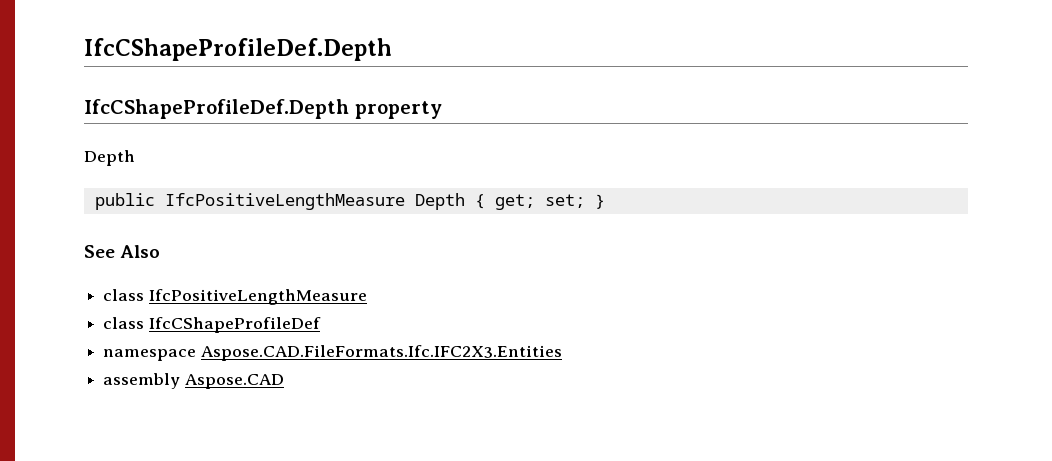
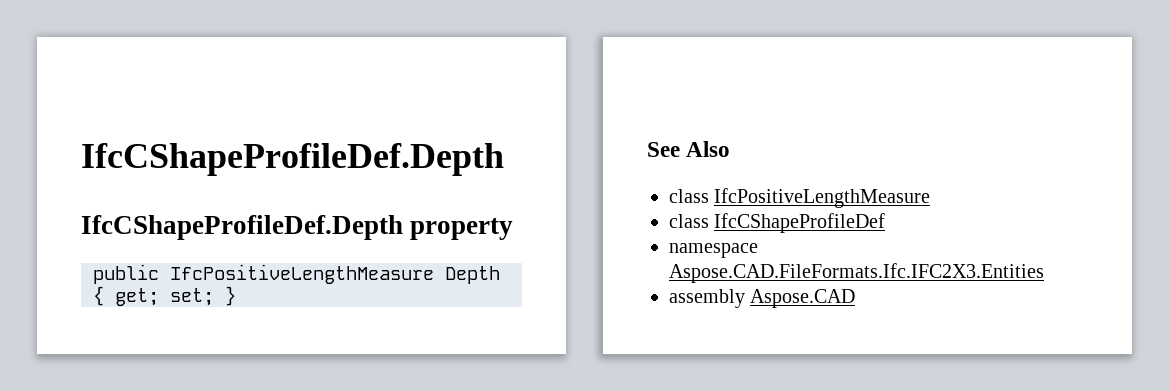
  IfcCShapeProfileDef.Depth property
- Depth

